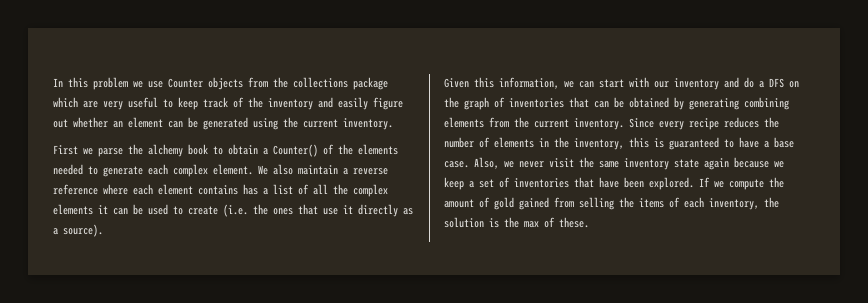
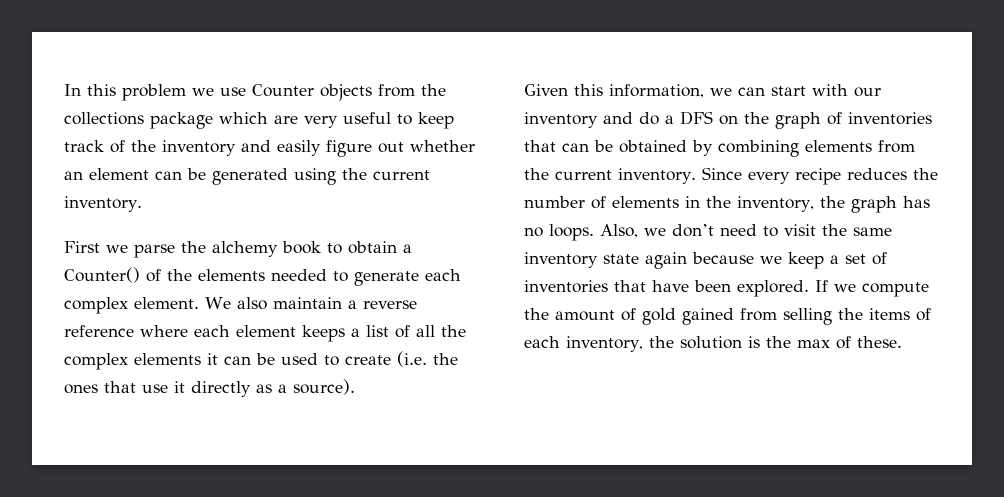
- We also maintain a reverse reference where each element contains has a list of all the complex elements it can be used to create (i.e. the ones that use it directly as a source).
+ We also maintain a reverse reference where each element keeps a list of all the complex elements it can be used to create (i.e. the ones that use it directly as a source).
- Given this information, we can start with our inventory and do a DFS on the graph of inventories that can be obtained by generating combining elements from the current inventory.
+ Given this information, we can start with our inventory and do a DFS on the graph of inventories that can be obtained by combining elements from the current inventory.
- Since every recipe reduces the number of elements in the inventory, this is guaranteed to have a base case. Also, we never visit the same inventory state again because we keep a set of inventories that have been explored.
+ Since every recipe reduces the number of elements in the inventory, the graph has no loops. Also, we don’t need to visit the same inventory state again because we keep a set of inventories that have been explored.

